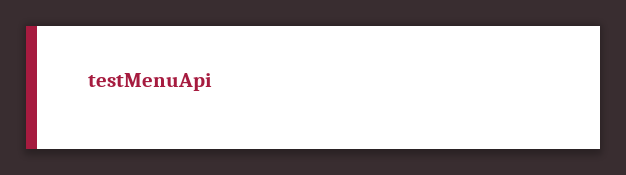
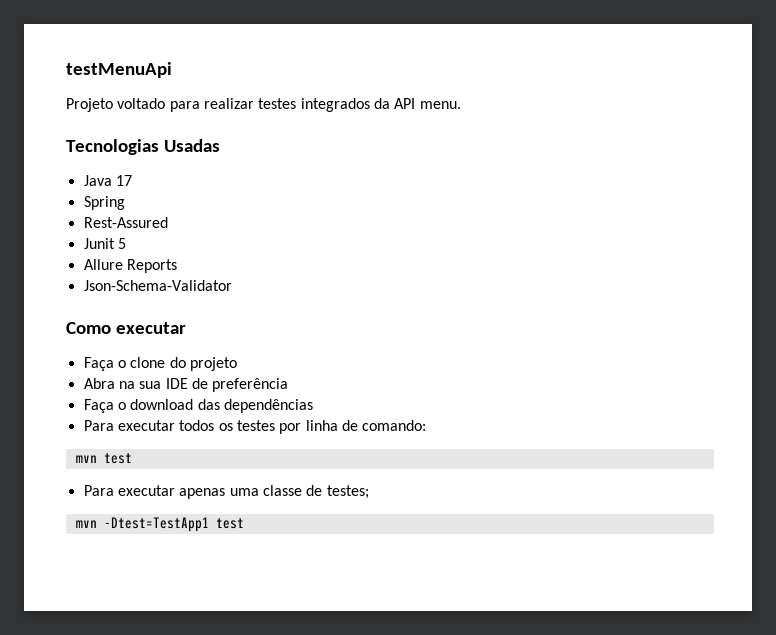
+ Projeto voltado para realizar testes integrados da API menu.
+ Tecnologias Usadas
+ Java 17
+ Spring
+ Rest-Assured
+ Junit 5
+ Allure Reports
+ Json-Schema-Validator
+ Como executar
+ Faça o clone do projeto
+ Abra na sua IDE de preferência
+ Faça o download das dependências
+ Para executar todos os testes por linha de comando:
+ mvn test
+ Para executar apenas uma classe de testes;
+ mvn -Dtest=TestApp1 test

